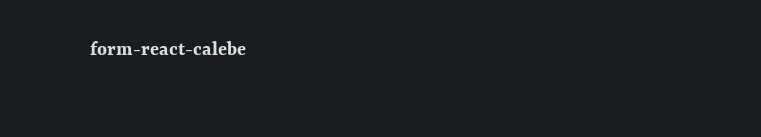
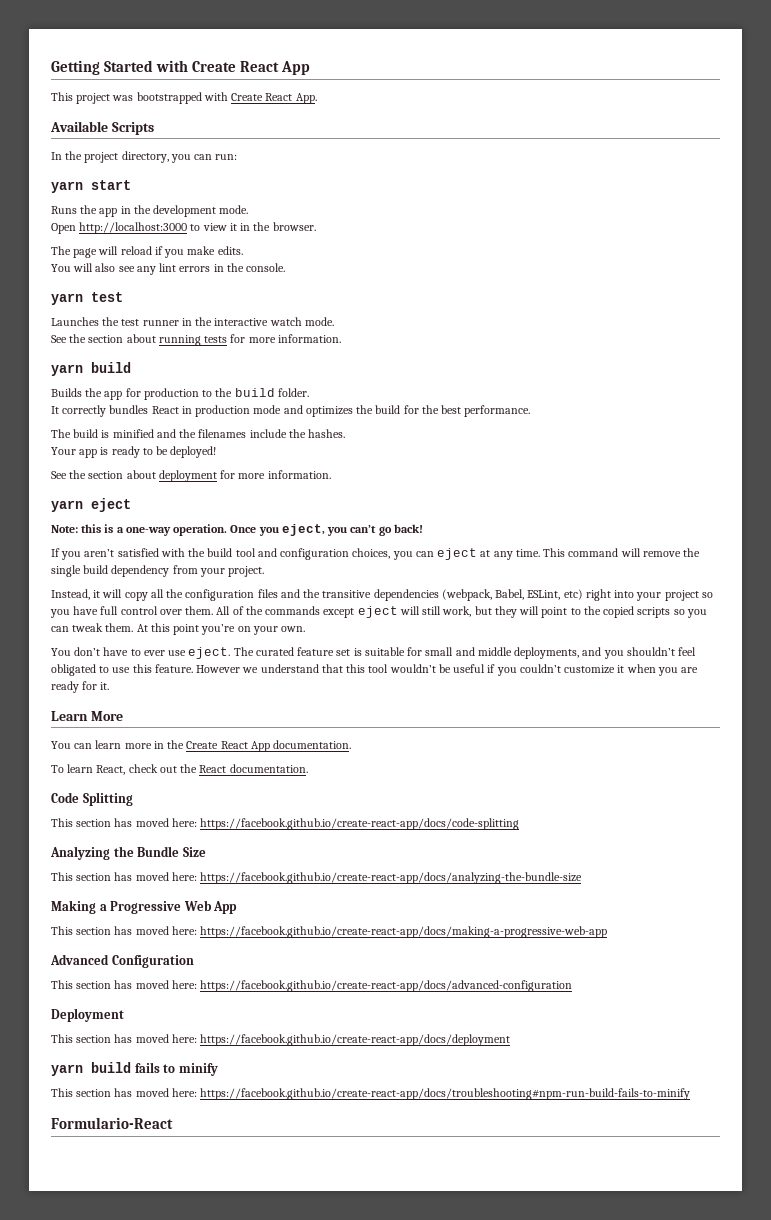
- form-react-calebe
+ Getting Started with Create React App
+ This project was bootstrapped with Create React App.
+ Available Scripts
+ In the project directory, you can run:
+ yarn start
+ Runs the app in the development mode.
+ Open http://localhost:3000 to view it in the browser.
+ The page will reload if you make edits.
+ You will also see any lint errors in the console.
+ yarn test
+ Launches the test runner in the interactive watch mode.
+ See the section about running tests for more information.
+ yarn build
+ Builds the app for production to the build folder.
+ It correctly bundles React in production mode and optimizes the build for the best performance.
+ The build is minified and the filenames include the hashes.
+ Your app is ready to be deployed!
+ See the section about deployment for more information.
+ yarn eject
+ Note: this is a one-way operation. Once you eject, you can’t go back!
+ If you aren’t satisfied with the build tool and configuration choices, you can eject at any time. This command will remove the single build dependency from your project.
+ Instead, it will copy all the configuration files and the transitive dependencies (webpack, Babel, ESLint, etc) right into your project so you have full control over them. All of the commands except eject will still work, but they will point to the copied scripts so you can tweak them. At this point you’re on your own.
+ You don’t have to ever use eject. The curated feature set is suitable for small and middle deployments, and you shouldn’t feel obligated to use this feature. However we understand that this tool wouldn’t be useful if you couldn’t customize it when you are ready for it.
+ Learn More
+ You can learn more in the Create React App documentation.
+ To learn React, check out the React documentation.
+ Code Splitting
+ This section has moved here: https://facebook.github.io/create-react-app/docs/code-splitting
+ Analyzing the Bundle Size
+ This section has moved here: https://facebook.github.io/create-react-app/docs/analyzing-the-bundle-size
+ Making a Progressive Web App
+ This section has moved here: https://facebook.github.io/create-react-app/docs/making-a-progressive-web-app
+ Advanced Configuration
+ This section has moved here: https://facebook.github.io/create-react-app/docs/advanced-configuration
+ Deployment
+ This section has moved here: https://facebook.github.io/create-react-app/docs/deployment
+ yarn build fails to minify
+ This section has moved here: https://facebook.github.io/create-react-app/docs/troubleshooting#npm-run-build-fails-to-minify
+ Formulario-React

